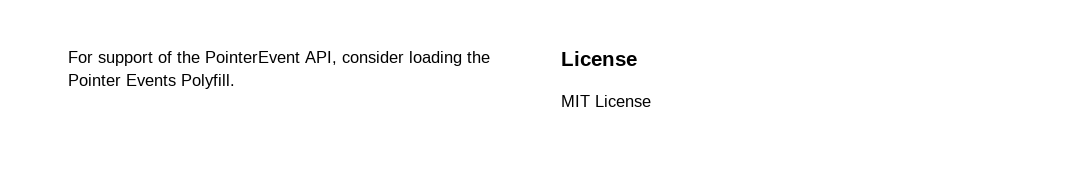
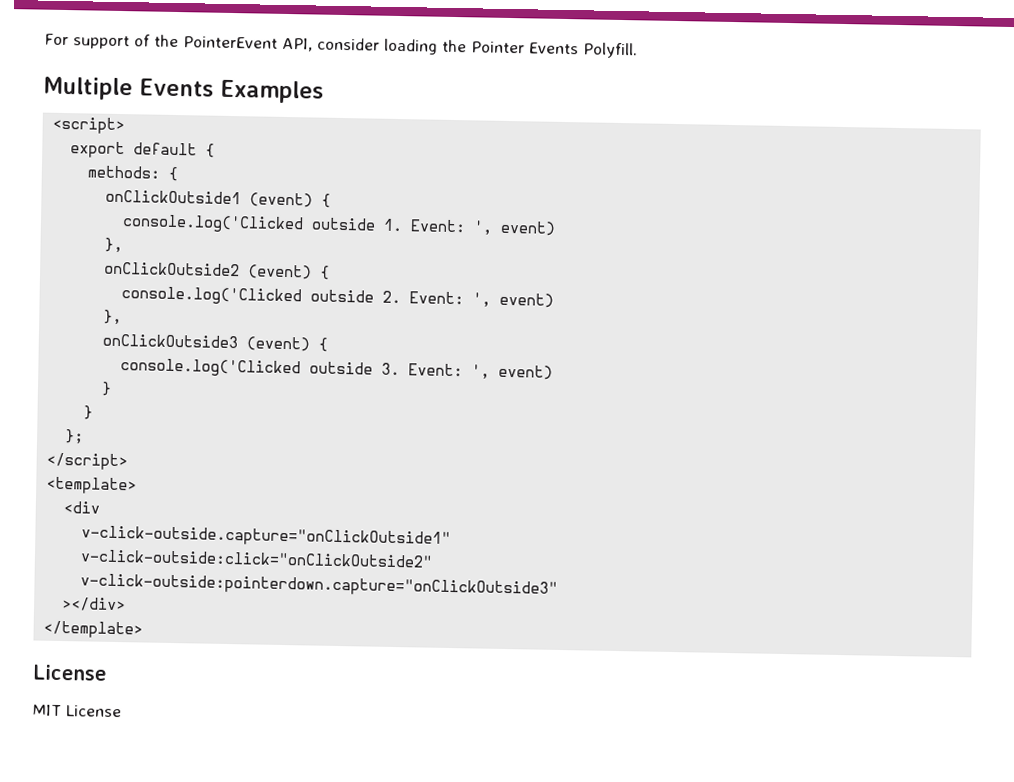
+ Multiple Events Examples
+ <script>
+ export default {
+ methods: {
+ onClickOutside1 (event) {
+ console.log('Clicked outside 1. Event: ', event)
+ },
+ onClickOutside2 (event) {
+ console.log('Clicked outside 2. Event: ', event)
+ },
+ onClickOutside3 (event) {
+ console.log('Clicked outside 3. Event: ', event)
+ }
+ }
+ };
+ </script>
+ <template>
+ <div
+ v-click-outside.capture="onClickOutside1"
+ v-click-outside:click="onClickOutside2"
+ v-click-outside:pointerdown.capture="onClickOutside3"
+ ></div>
+ </template>

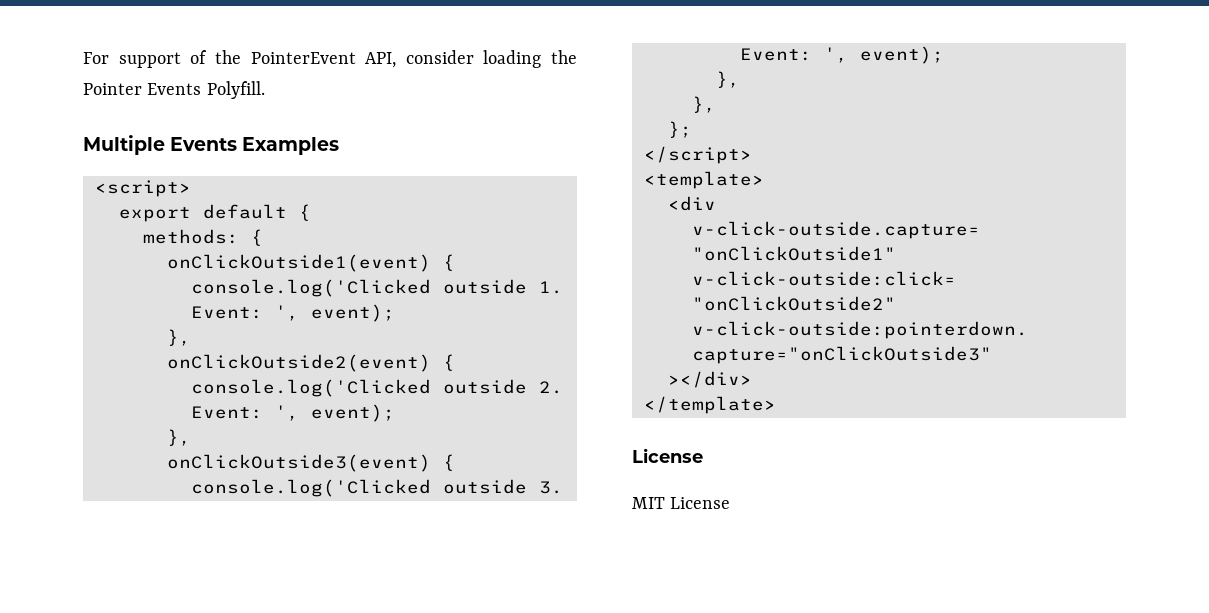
- onClickOutside1 (event) {
+ onClickOutside1(event) {
- console.log('Clicked outside 1. Event: ', event)
+ console.log('Clicked outside 1. Event: ', event);
  },
- onClickOutside2 (event) {
+ onClickOutside2(event) {
- console.log('Clicked outside 2. Event: ', event)
+ console.log('Clicked outside 2. Event: ', event);
  },
- onClickOutside3 (event) {
+ onClickOutside3(event) {
- console.log('Clicked outside 3. Event: ', event)
- }
- }
+ console.log('Clicked outside 3. Event: ', event);
+ },
+ },

